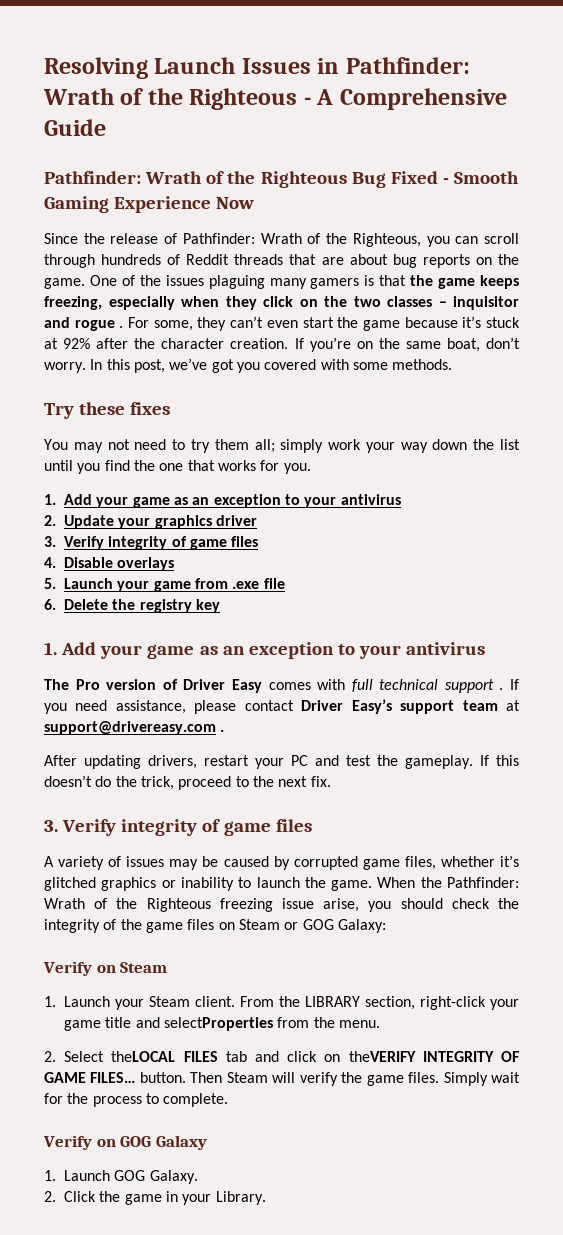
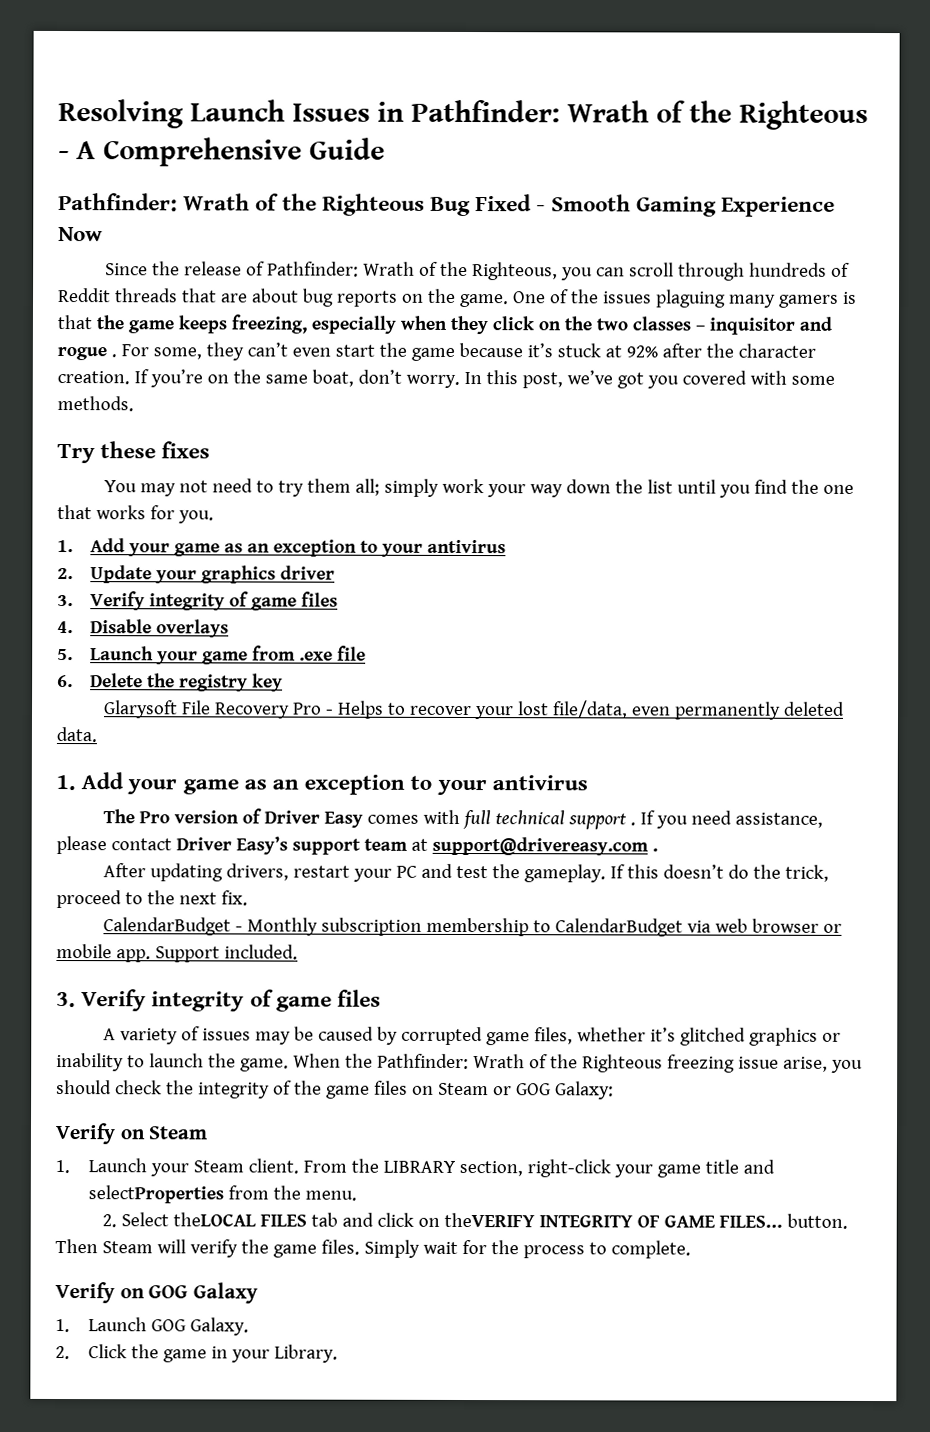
+ Glarysoft File Recovery Pro - Helps to recover your lost file/data, even permanently deleted data.
+ CalendarBudget - Monthly subscription membership to CalendarBudget via web browser or mobile app. Support included.

